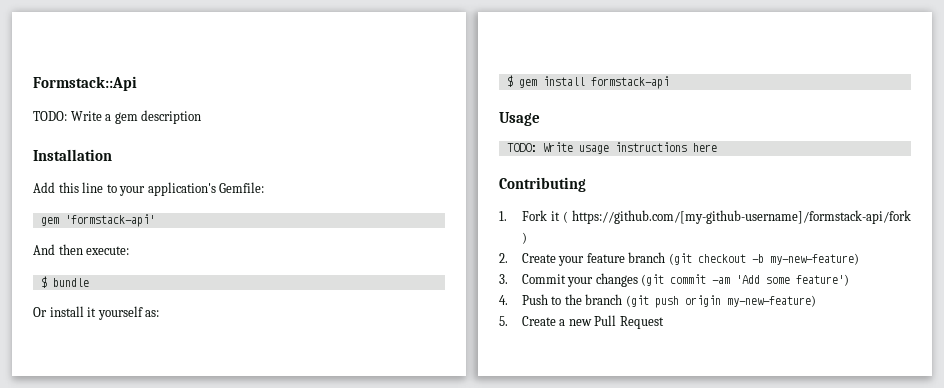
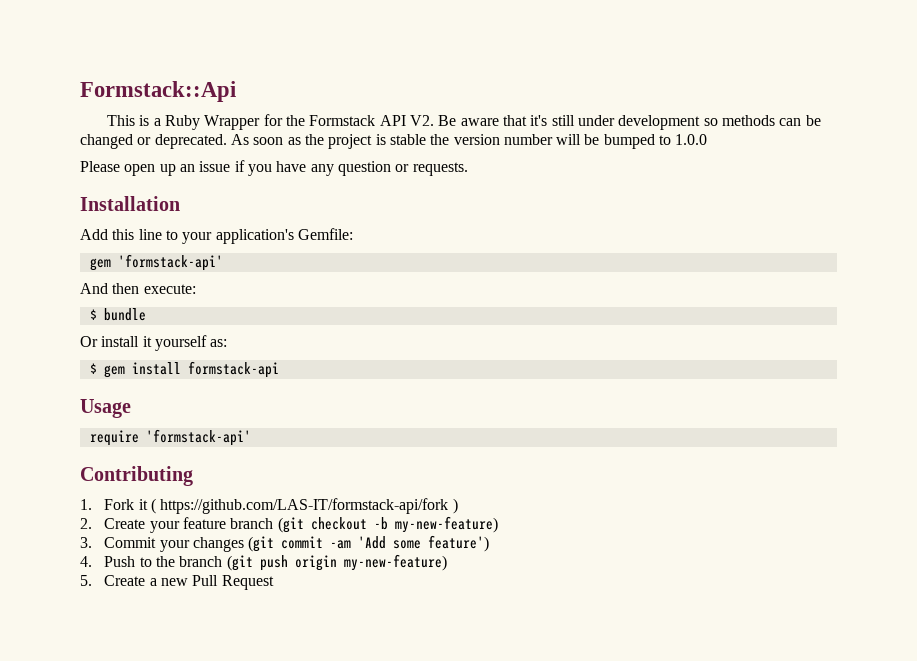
- TODO: Write a gem description
+ This is a Ruby Wrapper for the Formstack API V2. Be aware that it's still under development so methods can be changed or deprecated. As soon as the project is stable the version number will be bumped to 1.0.0
+ Please open up an issue if you have any question or requests.
- TODO: Write usage instructions here
+ require 'formstack-api'
- 1. Fork it ( https://github.com/[my-github-username]/formstack-api/fork )
+ 1. Fork it ( https://github.com/LAS-IT/formstack-api/fork )

